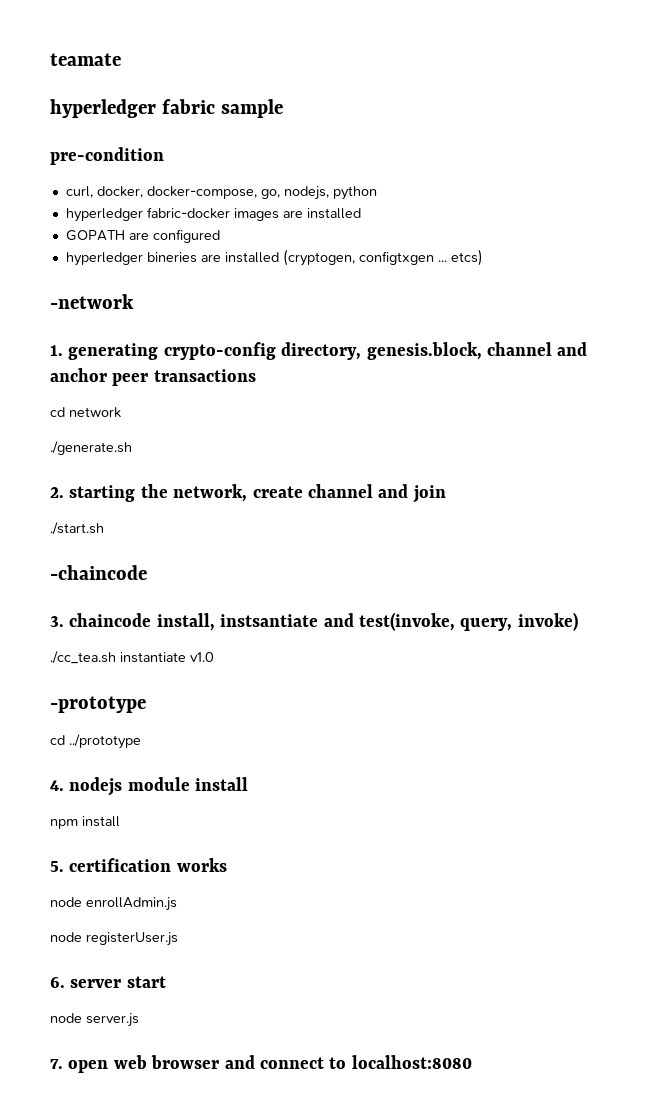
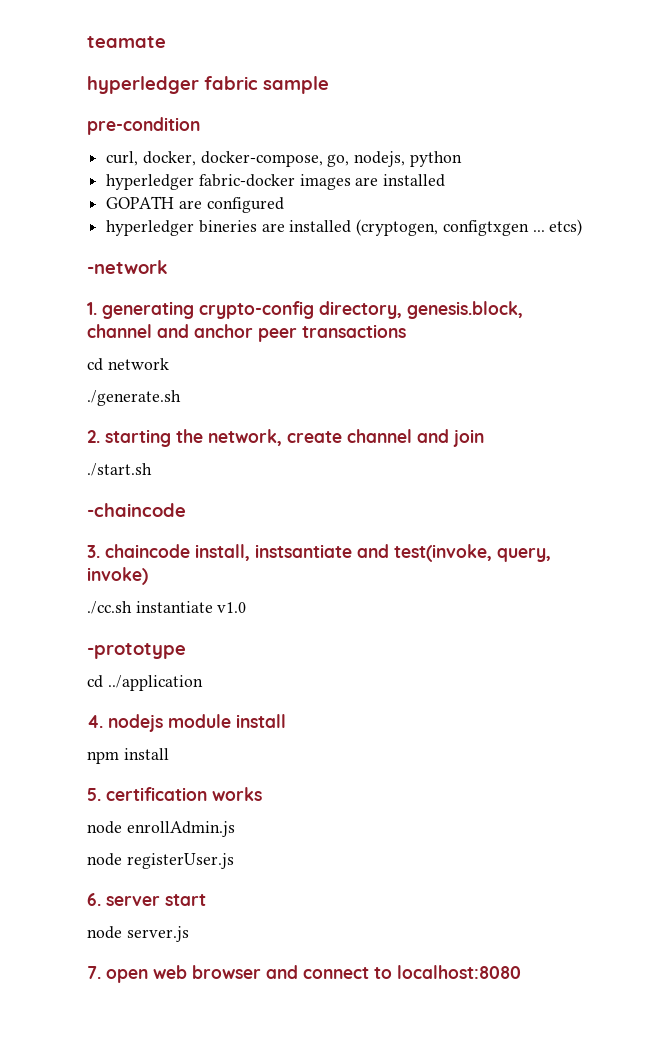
- ./cc_tea.sh instantiate v1.0
+ ./cc.sh instantiate v1.0
- cd ../prototype
+ cd ../application

